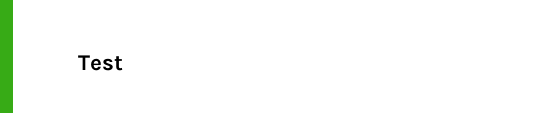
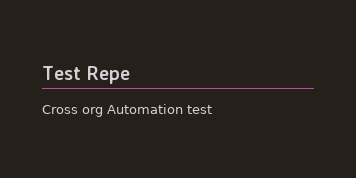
- Test
+ Test Repe
+ Cross org Automation test

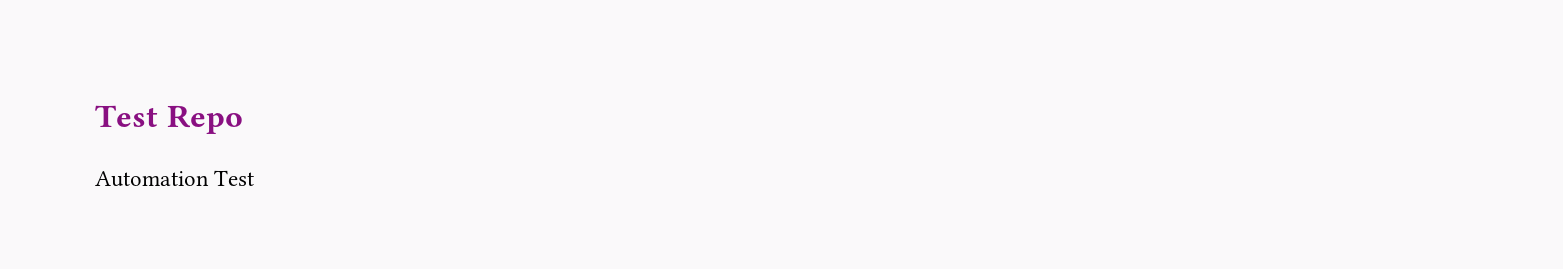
- Test Repe
- Cross org Automation test
+ Test Repo
+ Automation Test

